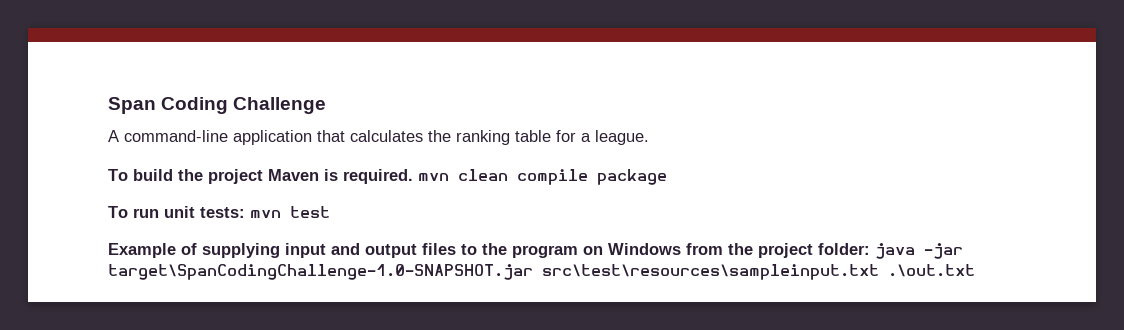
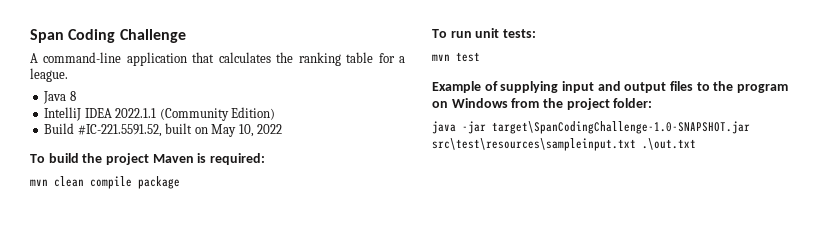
+ Java 8
+ IntelliJ IDEA 2022.1.1 (Community Edition)
+ Build #IC-221.5591.52, built on May 10, 2022
- To build the project Maven is required. mvn clean compile package
+ To build the project Maven is required:
+ mvn clean compile package
- To run unit tests: mvn test
+ To run unit tests:
+ mvn test
- Example of supplying input and output files to the program on Windows from the project folder: java -jar target\SpanCodingChallenge-1.0-SNAPSHOT.jar src\test\resources\sampleinput.txt .\out.txt
+ Example of supplying input and output files to the program on Windows from the project folder:
+ java -jar target\SpanCodingChallenge-1.0-SNAPSHOT.jar src\test\resources\sampleinput.txt .\out.txt

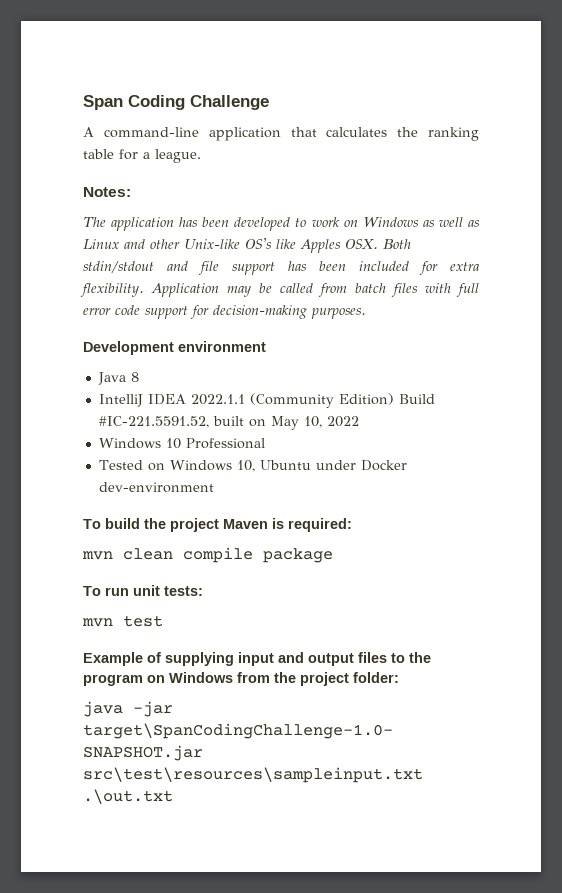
+ Notes:
+ The application has been developed to work on Windows as well as Linux and other Unix-like OS's like Apples OSX. Both stdin/stdout and file support has been included for extra flexibility. Application may be called from batch files with full error code support for decision-making purposes.
+ Development environment
- IntelliJ IDEA 2022.1.1 (Community Edition)
- Build #IC-221.5591.52, built on May 10, 2022
+ IntelliJ IDEA 2022.1.1 (Community Edition) Build #IC-221.5591.52, built on May 10, 2022
+ Windows 10 Professional
+ Tested on Windows 10, Ubuntu under Docker dev-environment

